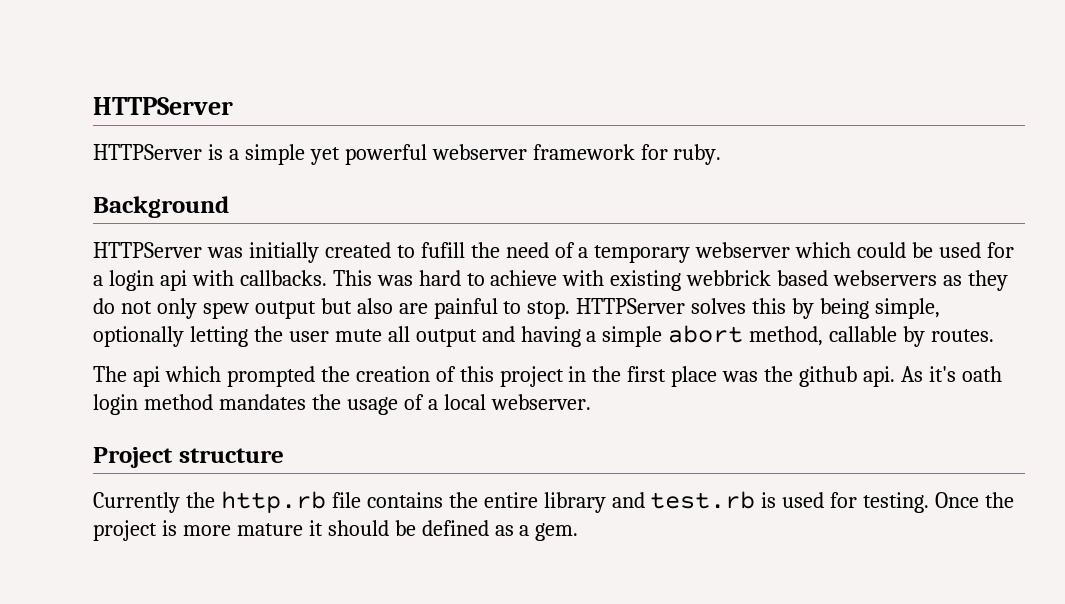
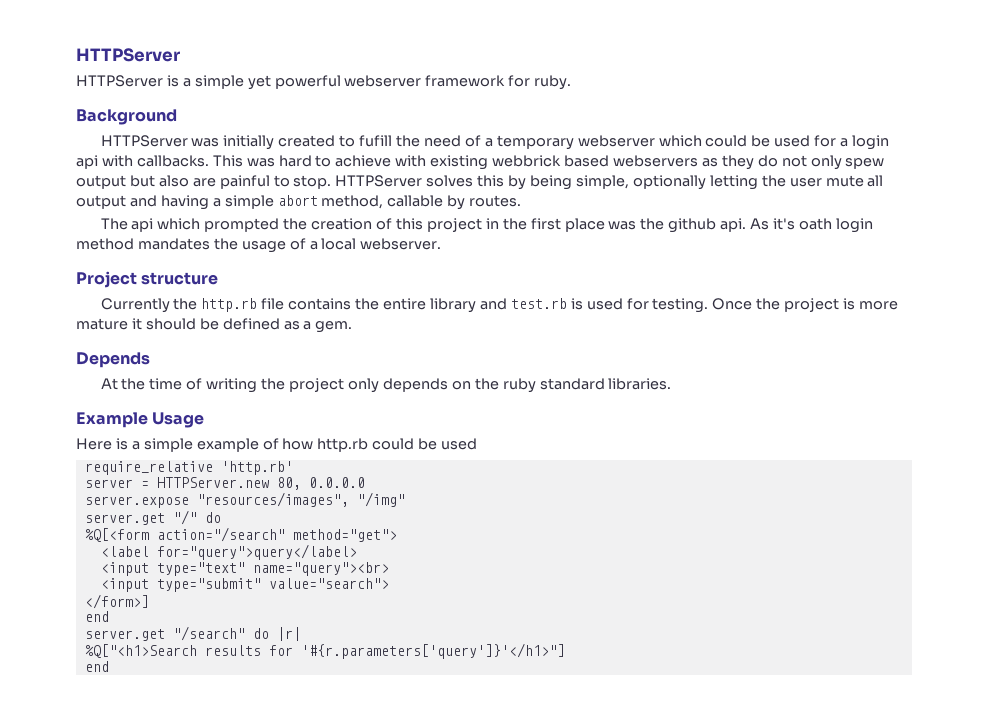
+ Depends
+ At the time of writing the project only depends on the ruby standard libraries.
+ Example Usage
+ Here is a simple example of how http.rb could be used
+ require_relative 'http.rb'
+ server = HTTPServer.new 80, 0.0.0.0
+ server.expose "resources/images", "/img"
+ server.get "/" do
+ %Q[<form action="/search" method="get">
+ <label for="query">query</label>
+ <input type="text" name="query"><br>
+ <input type="submit" value="search">
+ </form>]
+ end
+ server.get "/search" do |r|
+ %Q["<h1>Search results for '#{r.parameters['query']}'</h1>"]
+ end

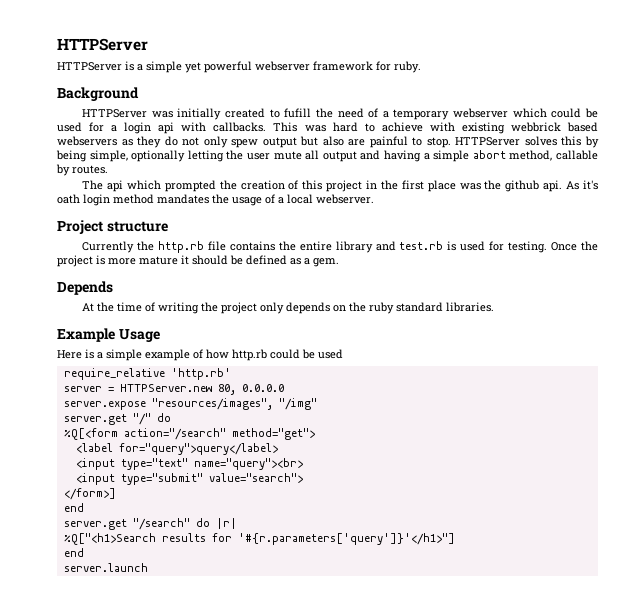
+ server.launch

